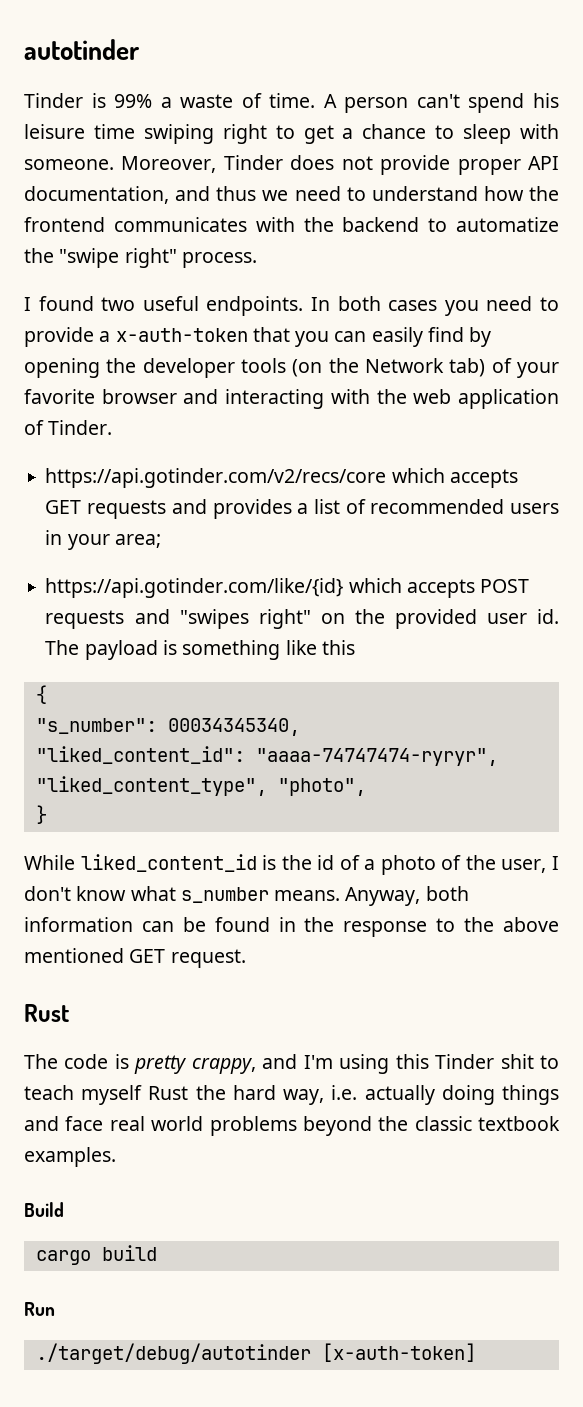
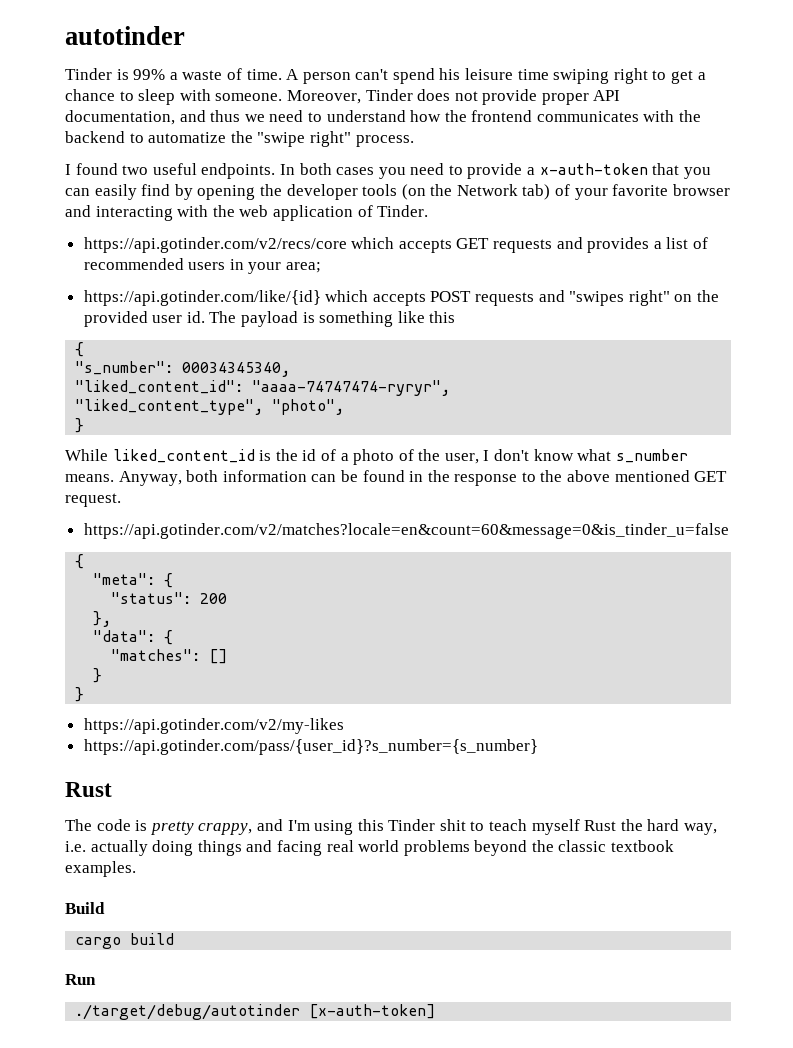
+ https://api.gotinder.com/v2/matches?locale=en&count=60&message=0&is_tinder_u=false
+ {
+ "meta": {
+ "status": 200
+ },
+ "data": {
+ "matches": []
+ }
+ }
+ https://api.gotinder.com/v2/my-likes
+ https://api.gotinder.com/pass/{user_id}?s_number={s_number}
- The code is pretty crappy, and I'm using this Tinder shit to teach myself Rust the hard way, i.e. actually doing things and face real world problems beyond the classic textbook examples.
+ The code is pretty crappy, and I'm using this Tinder shit to teach myself Rust the hard way, i.e. actually doing things and facing real world problems beyond the classic textbook examples.

